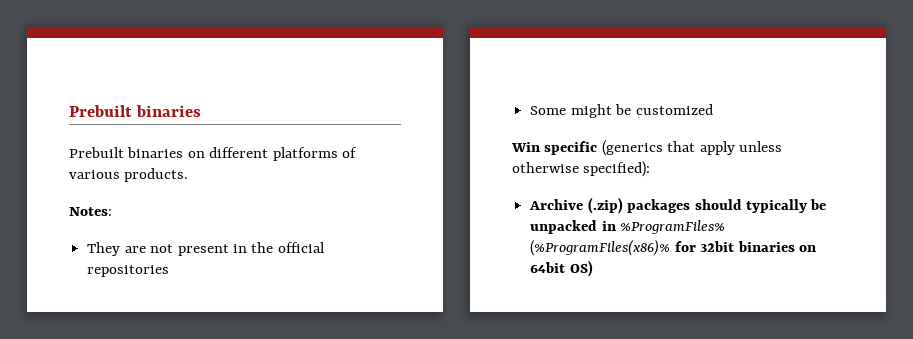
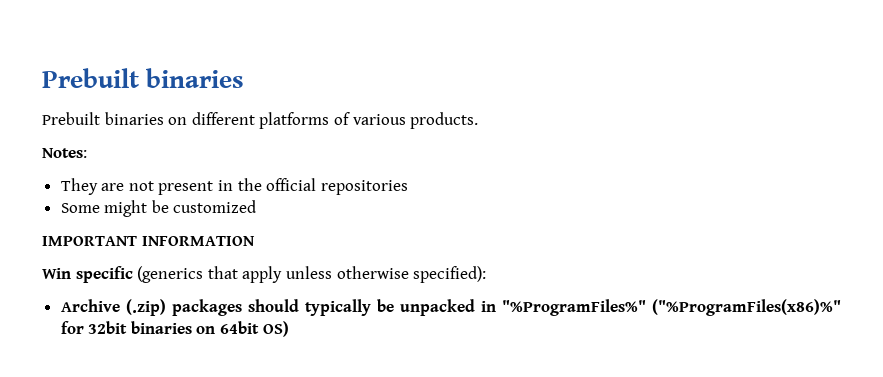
+ IMPORTANT INFORMATION
- Archive (.zip) packages should typically be unpacked in %ProgramFiles% (%ProgramFiles(x86)% for 32bit binaries on 64bit OS)
+ Archive (.zip) packages should typically be unpacked in "%ProgramFiles%" ("%ProgramFiles(x86)%" for 32bit binaries on 64bit OS)

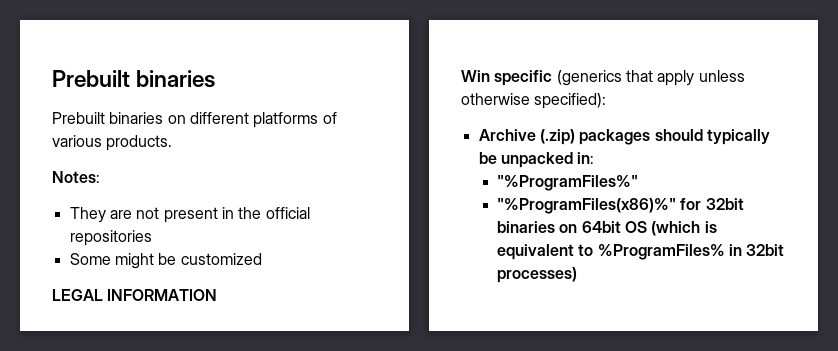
- IMPORTANT INFORMATION
+ LEGAL INFORMATION
- Archive (.zip) packages should typically be unpacked in "%ProgramFiles%" ("%ProgramFiles(x86)%" for 32bit binaries on 64bit OS)
+ Archive (.zip) packages should typically be unpacked in:
+ "%ProgramFiles%"
+ "%ProgramFiles(x86)%" for 32bit binaries on 64bit OS (which is equivalent to %ProgramFiles% in 32bit processes)

